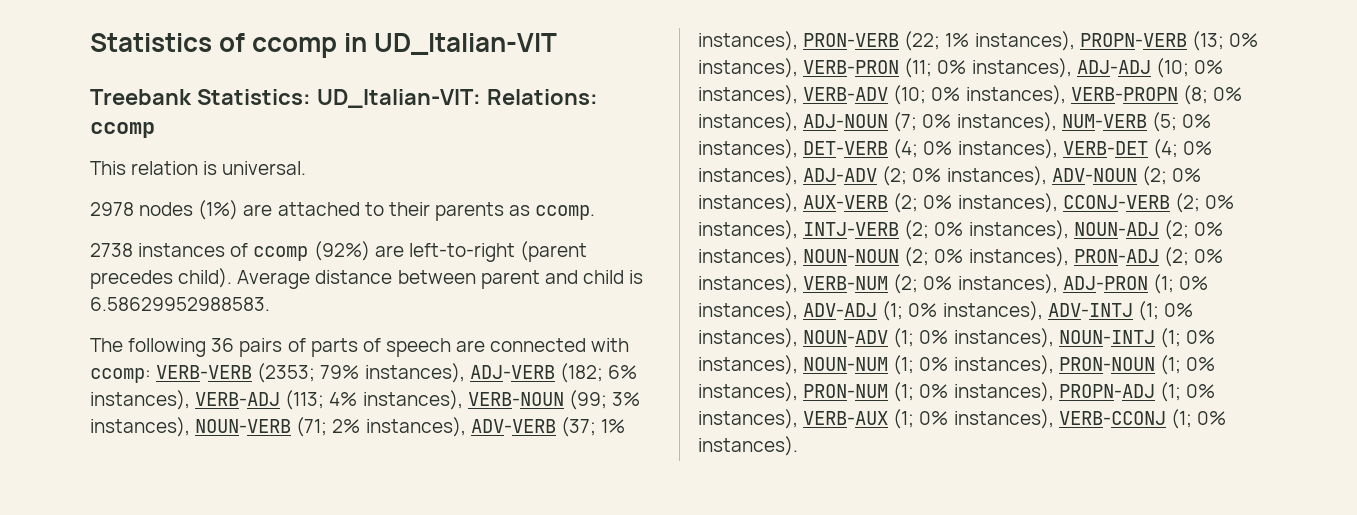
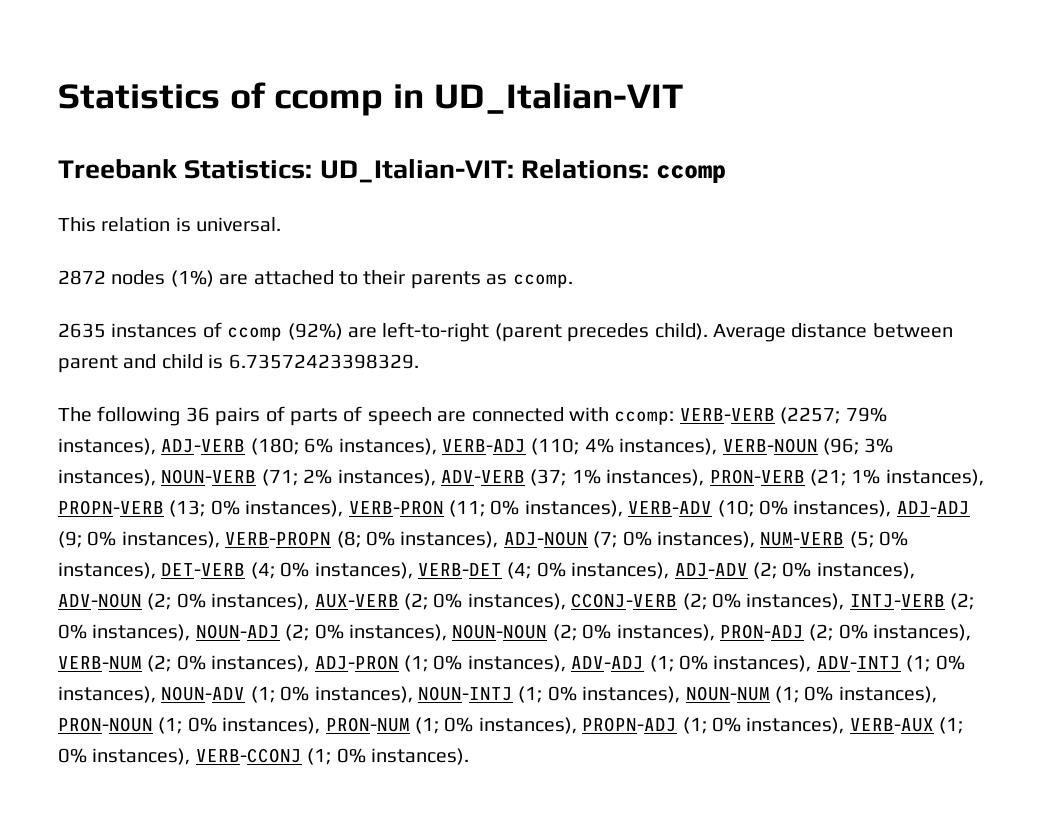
- 2978 nodes (1%) are attached to their parents as ccomp.
+ 2872 nodes (1%) are attached to their parents as ccomp.
- 2738 instances of ccomp (92%) are left-to-right (parent precedes child).
+ 2635 instances of ccomp (92%) are left-to-right (parent precedes child).
- Average distance between parent and child is 6.58629952988583.
+ Average distance between parent and child is 6.73572423398329.
- VERB-VERB (2353;
+ VERB-VERB (2257;
- 79% instances), ADJ-VERB (182;
+ 79% instances), ADJ-VERB (180;
- 6% instances), VERB-ADJ (113;
+ 6% instances), VERB-ADJ (110;
- 4% instances), VERB-NOUN (99;
+ 4% instances), VERB-NOUN (96;
- 1% instances), PRON-VERB (22;
+ 1% instances), PRON-VERB (21;
- 0% instances), ADJ-ADJ (10; 0% instances), VERB-ADV (10;
+ 0% instances), VERB-ADV (10; 0% instances), ADJ-ADJ (9;

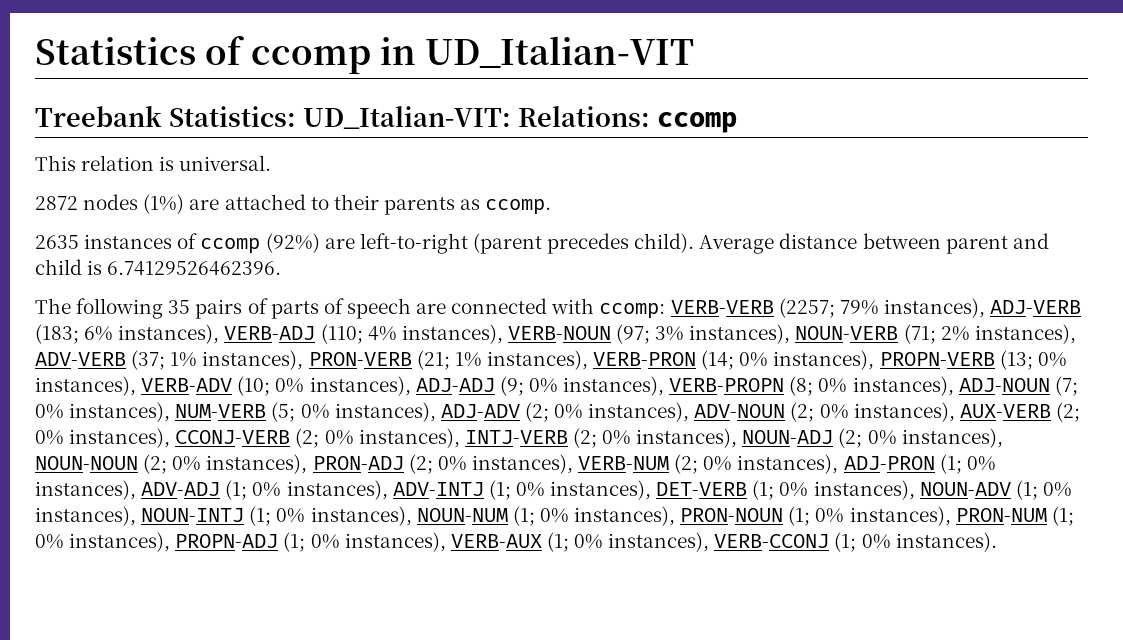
- Average distance between parent and child is 6.73572423398329.
+ Average distance between parent and child is 6.74129526462396.
- The following 36 pairs of parts of speech are connected with ccomp:
+ The following 35 pairs of parts of speech are connected with ccomp:
- 79% instances), ADJ-VERB (180;
+ 79% instances), ADJ-VERB (183;
- 4% instances), VERB-NOUN (96;
+ 4% instances), VERB-NOUN (97;
- 1% instances), PROPN-VERB (13; 0% instances), VERB-PRON (11;
+ 1% instances), VERB-PRON (14; 0% instances), PROPN-VERB (13;
- 0% instances), DET-VERB (4; 0% instances), VERB-DET (4; 0% instances), ADJ-ADV (2;
+ 0% instances), ADJ-ADV (2;
- 0% instances), NOUN-ADV (1;
+ 0% instances), DET-VERB (1; 0% instances), NOUN-ADV (1;

